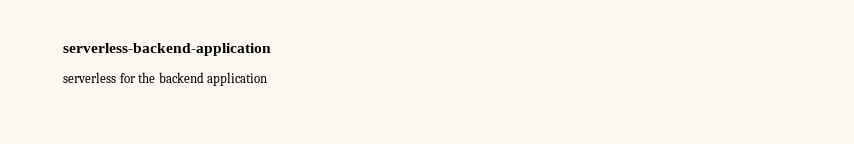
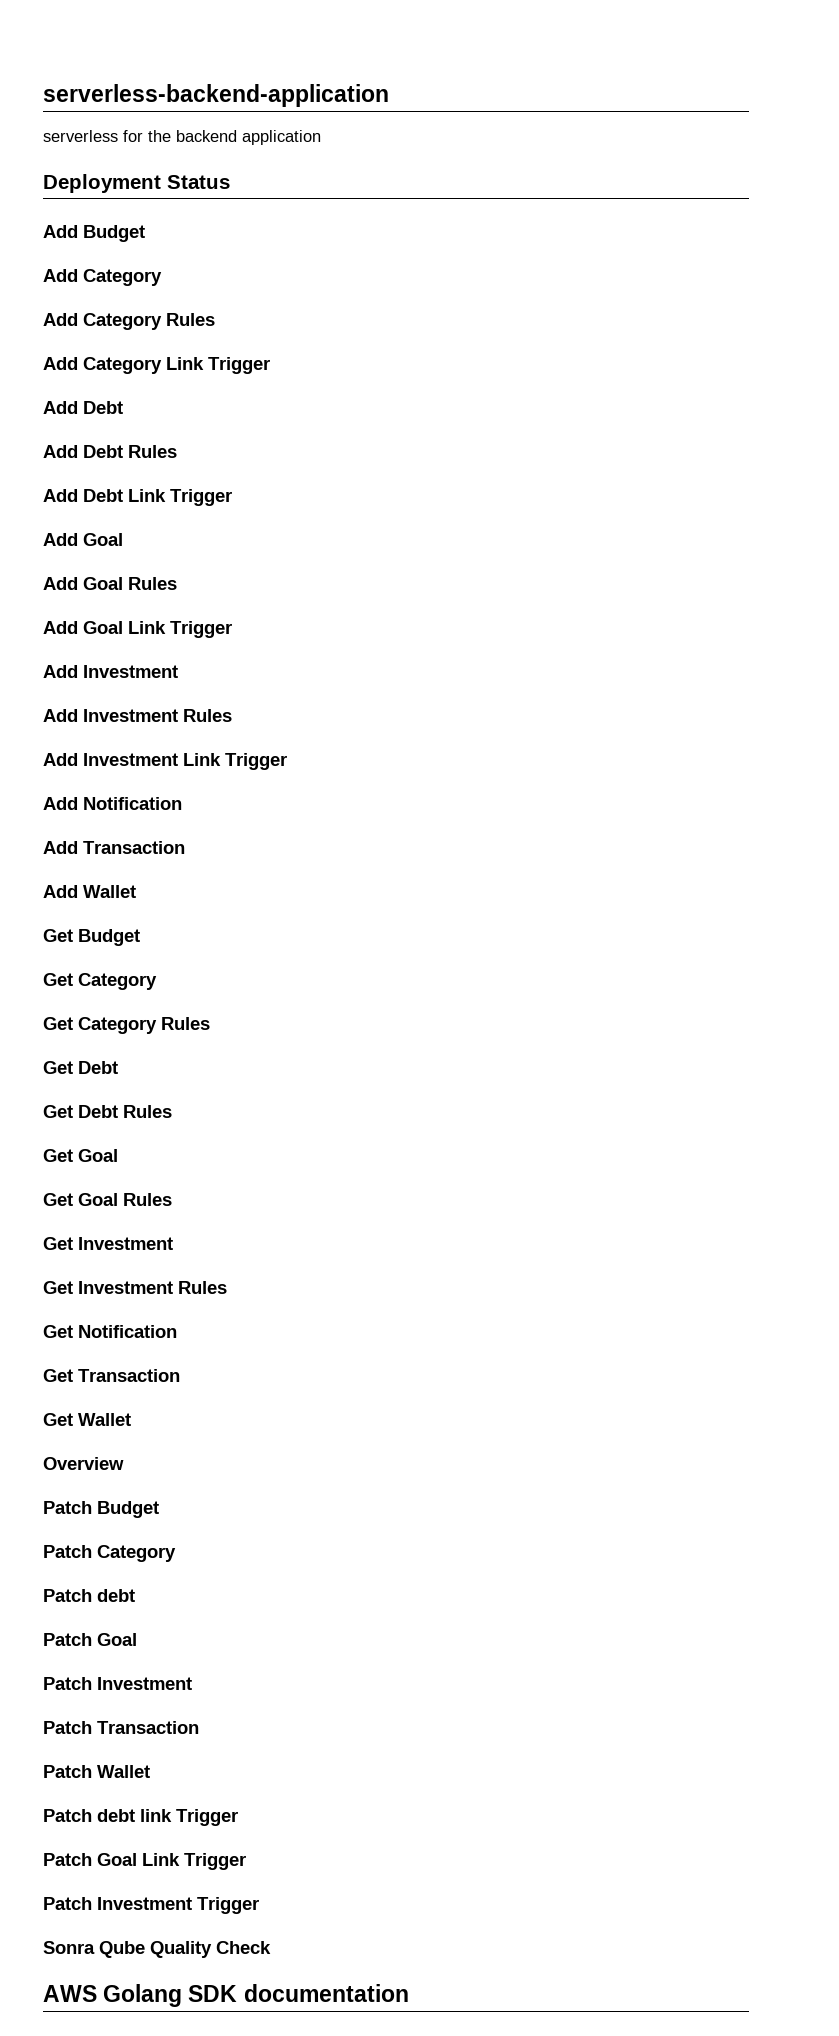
+ Deployment Status
+ Add Budget
+ Add Category
+ Add Category Rules
+ Add Category Link Trigger
+ Add Debt
+ Add Debt Rules
+ Add Debt Link Trigger
+ Add Goal
+ Add Goal Rules
+ Add Goal Link Trigger
+ Add Investment
+ Add Investment Rules
+ Add Investment Link Trigger
+ Add Notification
+ Add Transaction
+ Add Wallet
+ Get Budget
+ Get Category
+ Get Category Rules
+ Get Debt
+ Get Debt Rules
+ Get Goal
+ Get Goal Rules
+ Get Investment
+ Get Investment Rules
+ Get Notification
+ Get Transaction
+ Get Wallet
+ Overview
+ Patch Budget
+ Patch Category
+ Patch debt
+ Patch Goal
+ Patch Investment
+ Patch Transaction
+ Patch Wallet
+ Patch debt link Trigger
+ Patch Goal Link Trigger
+ Patch Investment Trigger
+ Sonra Qube Quality Check
+ AWS Golang SDK documentation

